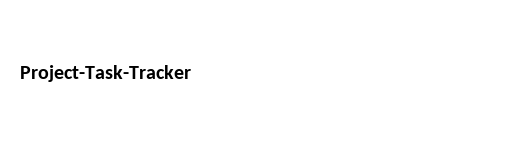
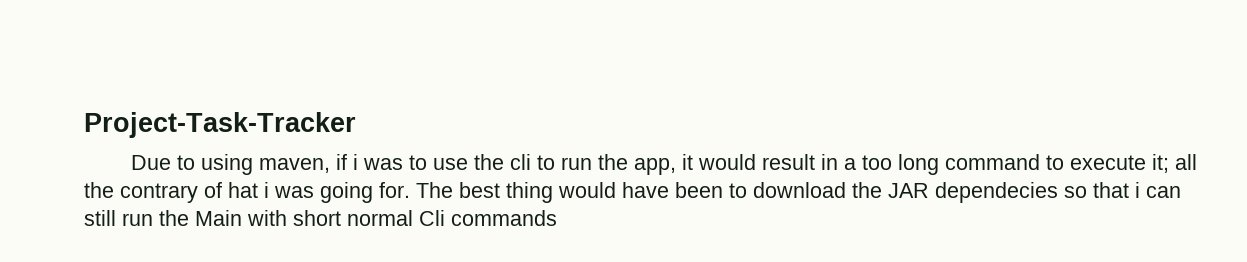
+ Due to using maven, if i was to use the cli to run the app, it would result in a too long command to execute it; all the contrary of hat i was going for. The best thing would have been to download the JAR dependecies so that i can still run the Main with short normal Cli commands

